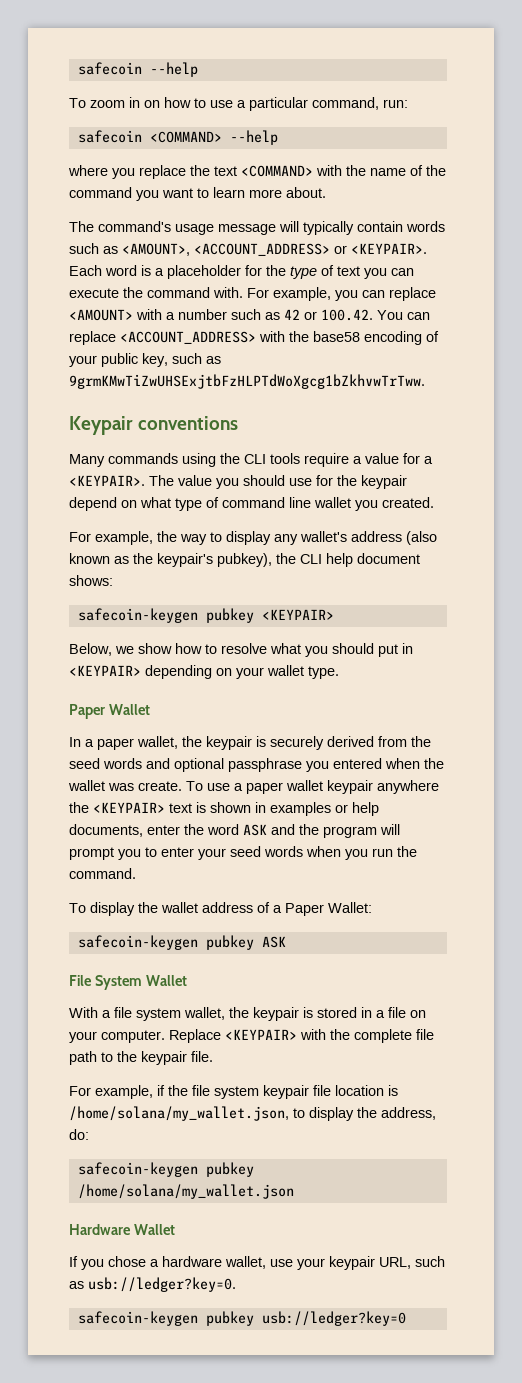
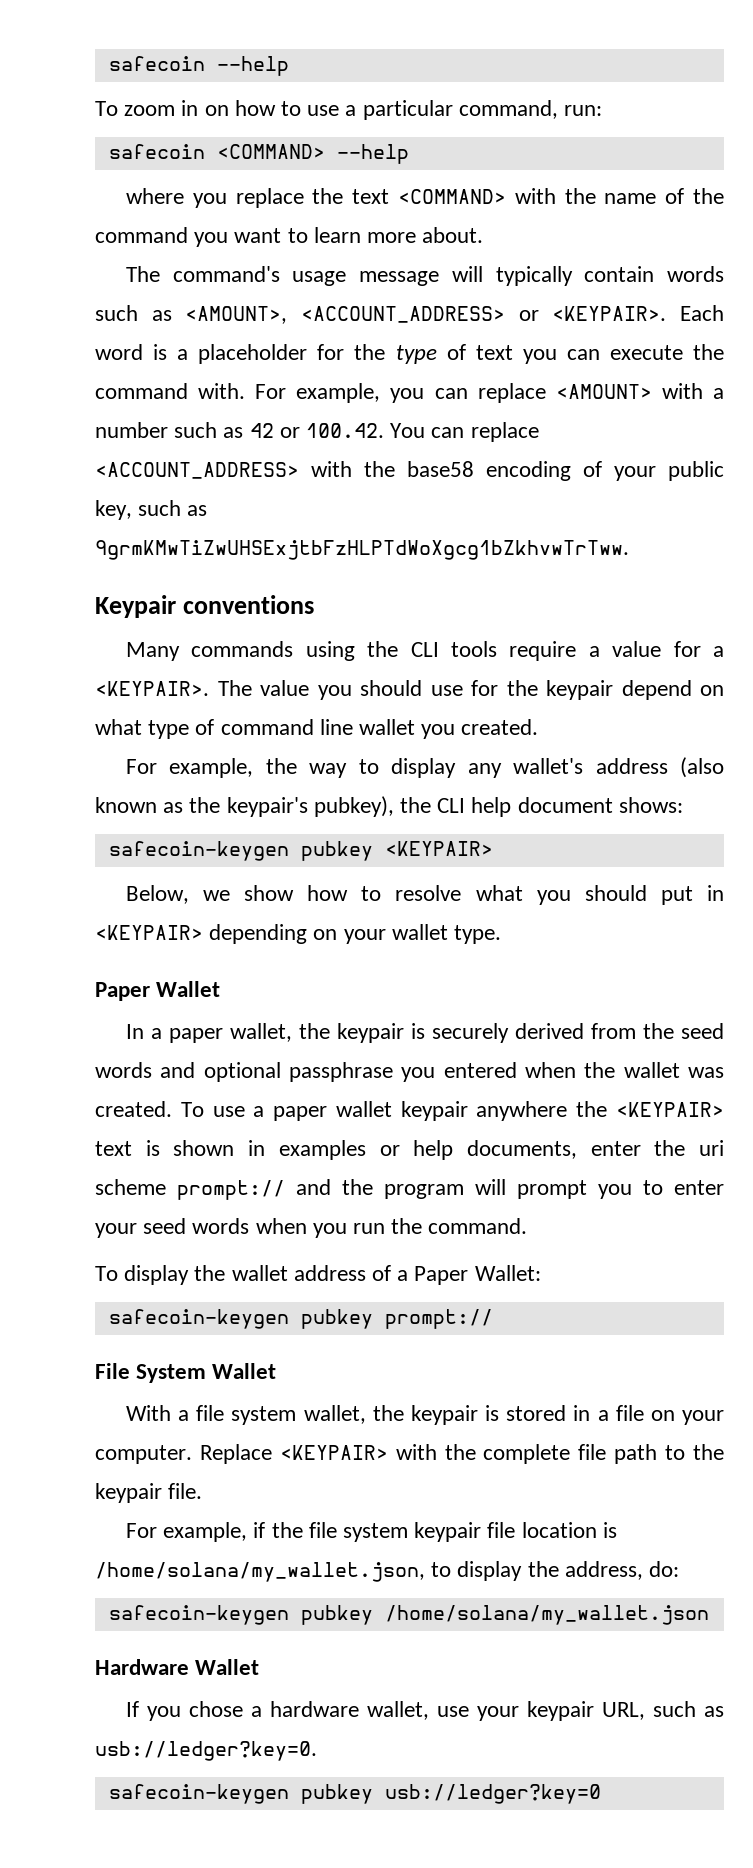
- In a paper wallet, the keypair is securely derived from the seed words and optional passphrase you entered when the wallet was create.
+ In a paper wallet, the keypair is securely derived from the seed words and optional passphrase you entered when the wallet was created.
- To use a paper wallet keypair anywhere the <KEYPAIR> text is shown in examples or help documents, enter the word ASK and the program will prompt you to enter your seed words when you run the command.
+ To use a paper wallet keypair anywhere the <KEYPAIR> text is shown in examples or help documents, enter the uri scheme prompt:// and the program will prompt you to enter your seed words when you run the command.
- safecoin-keygen pubkey ASK
+ safecoin-keygen pubkey prompt://

